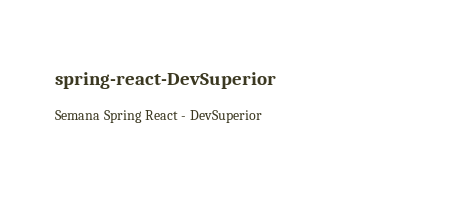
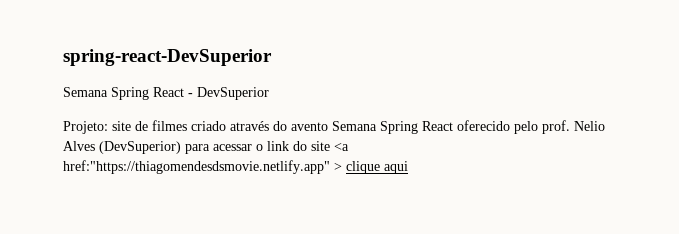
+ Projeto: site de filmes criado através do avento Semana Spring React oferecido pelo prof. Nelio Alves (DevSuperior) para acessar o link do site <a href:"https://thiagomendesdsmovie.netlify.app" > clique aqui

